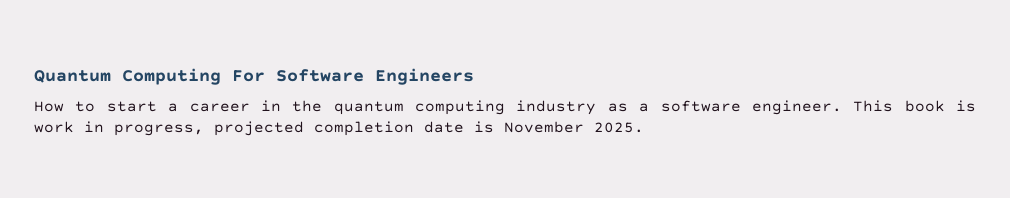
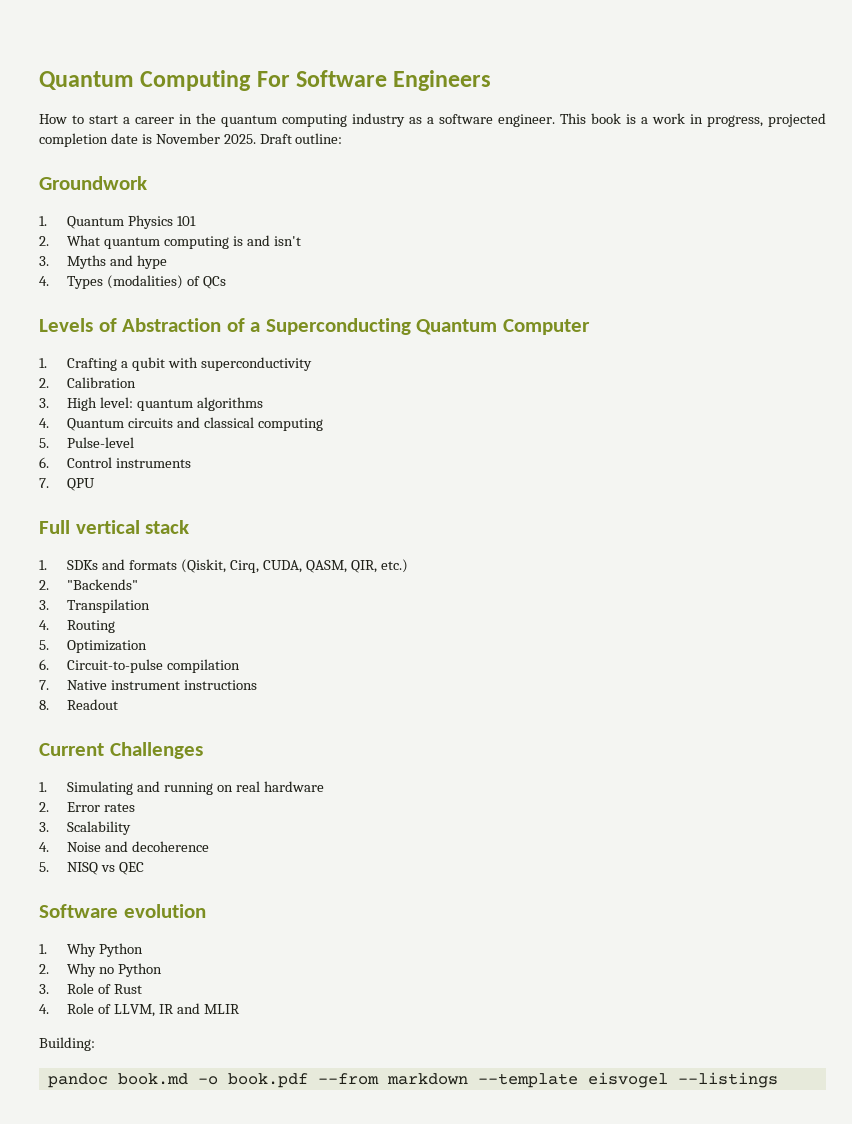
- This book is work in progress, projected completion date is November 2025.
+ This book is a work in progress, projected completion date is November 2025.
+ Draft outline:
+ Groundwork
+ 1. Quantum Physics 101
+ 2. What quantum computing is and isn't
+ 3. Myths and hype
+ 4. Types (modalities) of QCs
+ Levels of Abstraction of a Superconducting Quantum Computer
+ 1. Crafting a qubit with superconductivity
+ 2. Calibration
+ 3. High level: quantum algorithms
+ 4. Quantum circuits and classical computing
+ 5. Pulse-level
+ 6. Control instruments
+ 7. QPU
+ Full vertical stack
+ 1. SDKs and formats (Qiskit, Cirq, CUDA, QASM, QIR, etc.)
+ 2. "Backends"
+ 3. Transpilation
+ 4. Routing
+ 5. Optimization
+ 6. Circuit-to-pulse compilation
+ 7. Native instrument instructions
+ 8. Readout
+ Current Challenges
+ 1. Simulating and running on real hardware
+ 2. Error rates
+ 3. Scalability
+ 4. Noise and decoherence
+ 5. NISQ vs QEC
+ Software evolution
+ 1. Why Python
+ 2. Why no Python
+ 3. Role of Rust
+ 4. Role of LLVM, IR and MLIR
+ Building:
+ pandoc book.md -o book.pdf --from markdown --template eisvogel --listings

